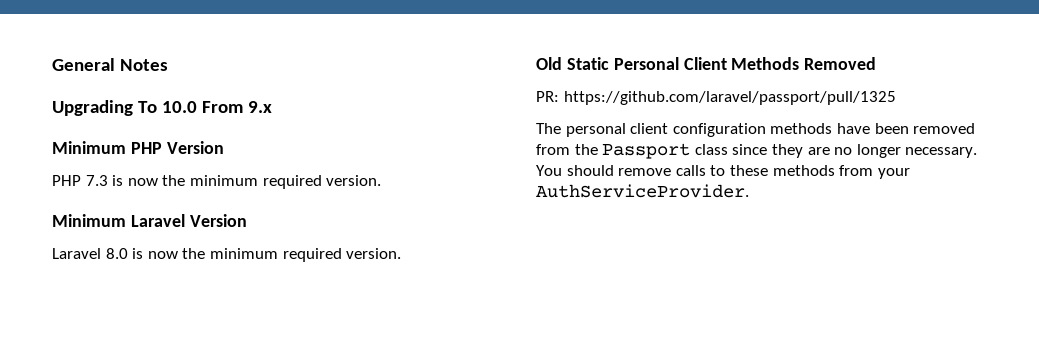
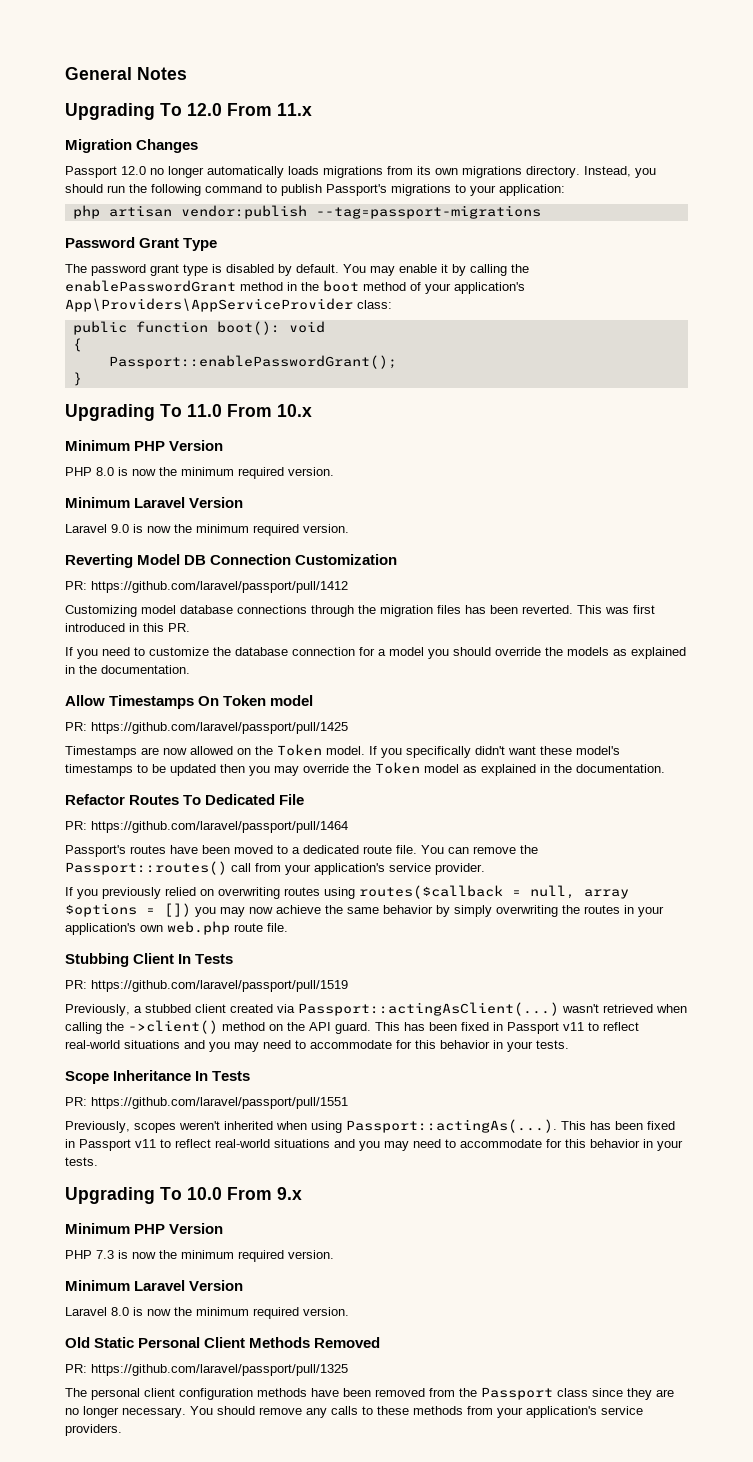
+ Upgrading To 12.0 From 11.x
+ Migration Changes
+ Passport 12.0 no longer automatically loads migrations from its own migrations directory. Instead, you should run the following command to publish Passport's migrations to your application:
+ php artisan vendor:publish --tag=passport-migrations
+ Password Grant Type
+ The password grant type is disabled by default. You may enable it by calling the enablePasswordGrant method in the boot method of your application's App\Providers\AppServiceProvider class:
+ public function boot(): void
+ {
+ Passport::enablePasswordGrant();
+ }
+ Upgrading To 11.0 From 10.x
+ Minimum PHP Version
+ PHP 8.0 is now the minimum required version.
+ Minimum Laravel Version
+ Laravel 9.0 is now the minimum required version.
+ Reverting Model DB Connection Customization
+ PR: https://github.com/laravel/passport/pull/1412
+ Customizing model database connections through the migration files has been reverted. This was first introduced in this PR.
+ If you need to customize the database connection for a model you should override the models as explained in the documentation.
+ Allow Timestamps On Token model
+ PR: https://github.com/laravel/passport/pull/1425
+ Timestamps are now allowed on the Token model. If you specifically didn't want these model's timestamps to be updated then you may override the Token model as explained in the documentation.
+ Refactor Routes To Dedicated File
+ PR: https://github.com/laravel/passport/pull/1464
+ Passport's routes have been moved to a dedicated route file. You can remove the Passport::routes() call from your application's service provider.
+ If you previously relied on overwriting routes using routes($callback = null, array $options = []) you may now achieve the same behavior by simply overwriting the routes in your application's own web.php route file.
+ Stubbing Client In Tests
+ PR: https://github.com/laravel/passport/pull/1519
+ Previously, a stubbed client created via Passport::actingAsClient(...) wasn't retrieved when calling the ->client() method on the API guard. This has been fixed in Passport v11 to reflect real-world situations and you may need to accommodate for this behavior in your tests.
+ Scope Inheritance In Tests
+ PR: https://github.com/laravel/passport/pull/1551
+ Previously, scopes weren't inherited when using Passport::actingAs(...). This has been fixed in Passport v11 to reflect real-world situations and you may need to accommodate for this behavior in your tests.
- You should remove calls to these methods from your AuthServiceProvider.
+ You should remove any calls to these methods from your application's service providers.

